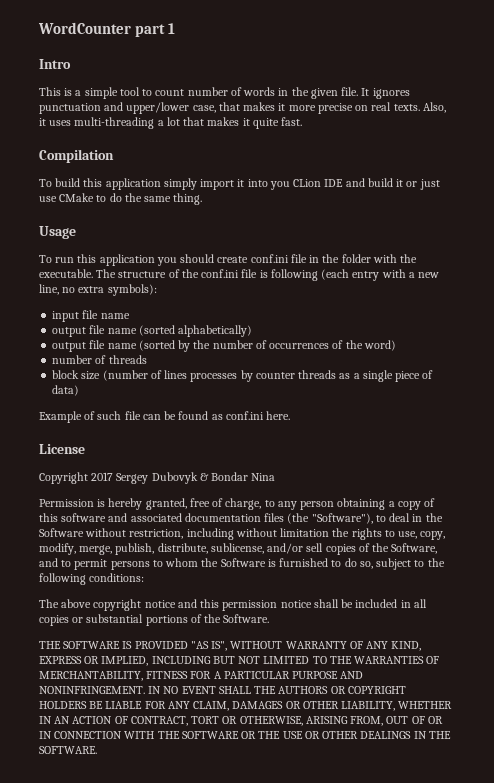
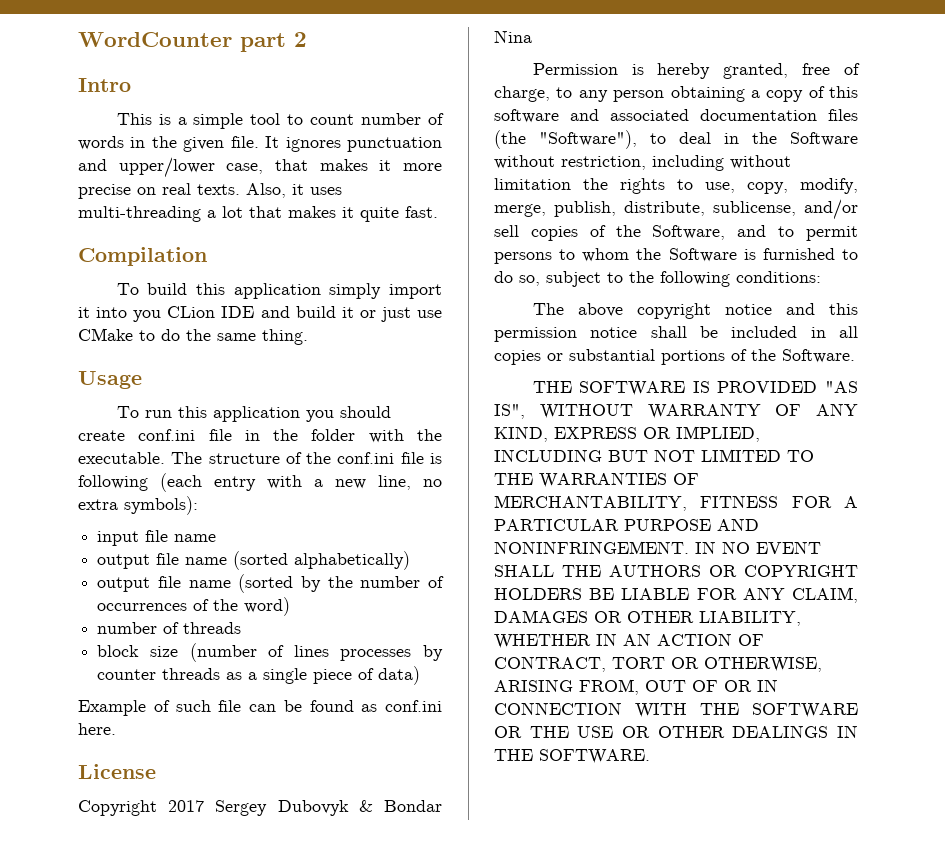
- WordCounter part 1
+ WordCounter part 2

